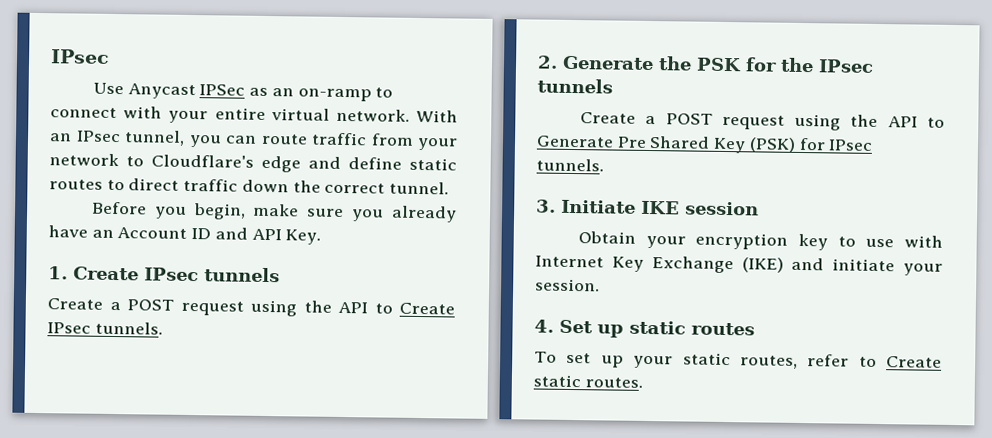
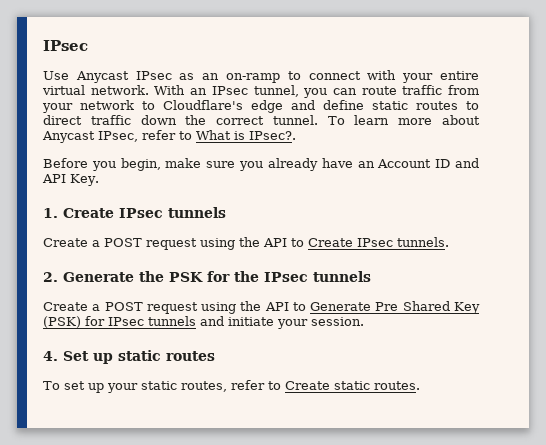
- Use Anycast IPSec as an on-ramp to connect with your entire virtual network.
+ Use Anycast IPsec as an on-ramp to connect with your entire virtual network.
+ To learn more about Anycast IPsec, refer to What is IPsec?.
- Create a POST request using the API to Generate Pre Shared Key (PSK) for IPsec tunnels.
- 3. Initiate IKE session
- Obtain your encryption key to use with Internet Key Exchange (IKE) and initiate your session.
+ Create a POST request using the API to Generate Pre Shared Key (PSK) for IPsec tunnels and initiate your session.

